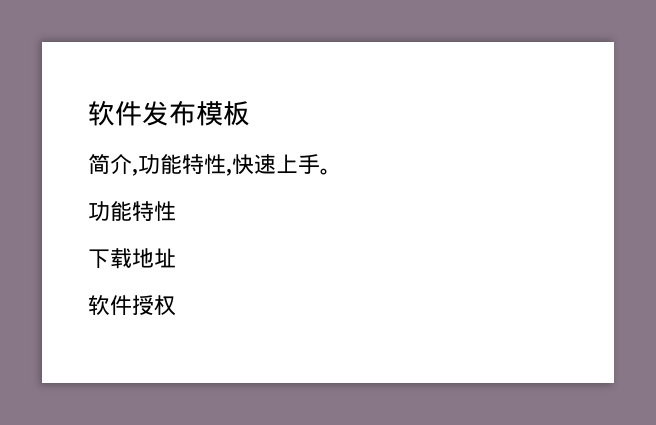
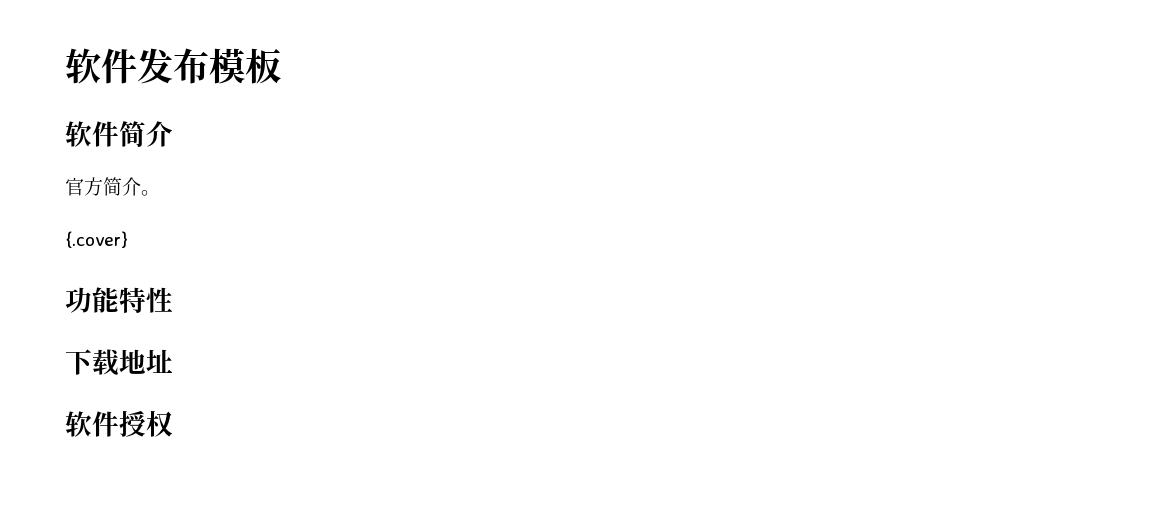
- 简介,功能特性,快速上手。
+ 软件简介
+ 官方简介。
+ {.cover}

